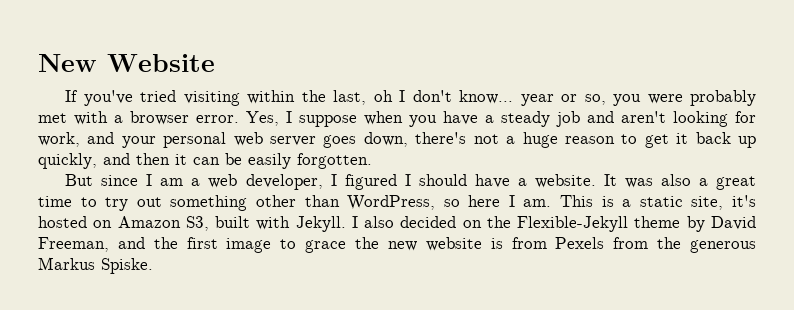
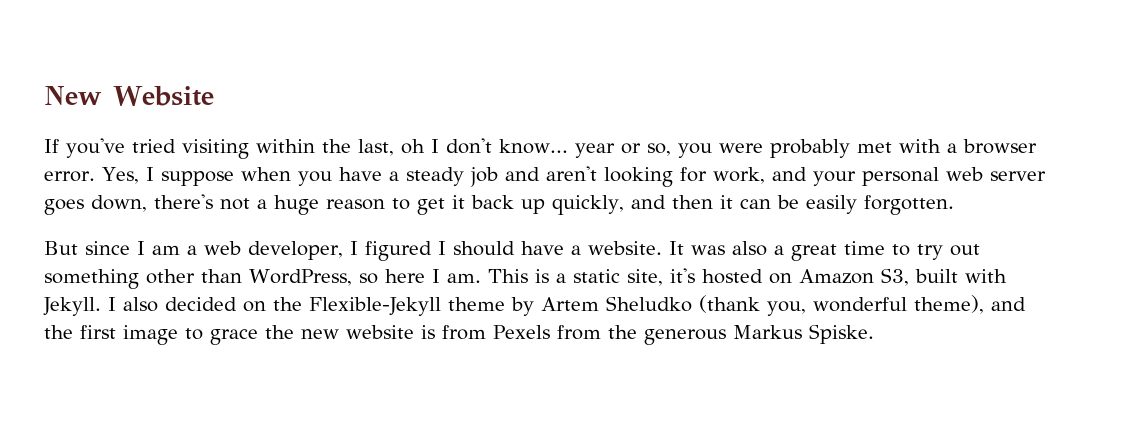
- I also decided on the Flexible-Jekyll theme by David Freeman, and the first image to grace the new website is from Pexels from the generous Markus Spiske.
+ I also decided on the Flexible-Jekyll theme by Artem Sheludko (thank you, wonderful theme), and the first image to grace the new website is from Pexels from the generous Markus Spiske.

